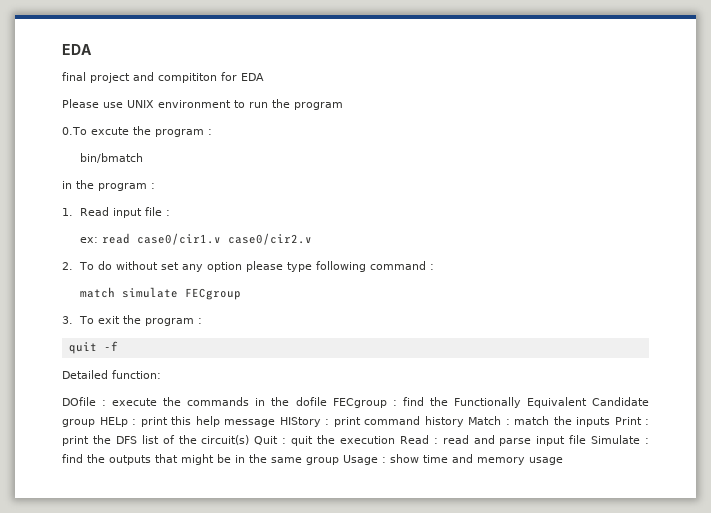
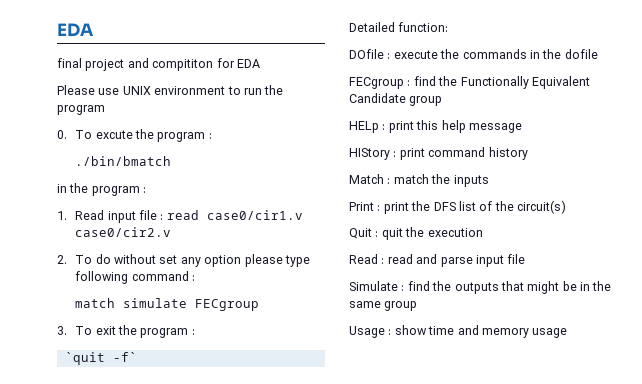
- 0.To excute the program :
+ 0. To excute the program :
- bin/bmatch
+ ./bin/bmatch
- 1. Read input file :
- ex: read case0/cir1.v case0/cir2.v
+ 1. Read input file : read case0/cir1.v case0/cir2.v
- quit -f
+ `quit -f`
- execute the commands in the dofile FECgroup :
+ execute the commands in the dofile
+ FECgroup :
- find the Functionally Equivalent Candidate group HELp :
+ find the Functionally Equivalent Candidate group
+ HELp :
- print this help message HIStory :
+ print this help message
+ HIStory :
- print command history Match :
+ print command history
+ Match :
- match the inputs Print :
+ match the inputs
+ Print :
- print the DFS list of the circuit(s) Quit :
+ print the DFS list of the circuit(s)
+ Quit :
- quit the execution Read :
+ quit the execution
+ Read :
- read and parse input file Simulate :
+ read and parse input file
+ Simulate :
- find the outputs that might be in the same group Usage :
+ find the outputs that might be in the same group
+ Usage :

